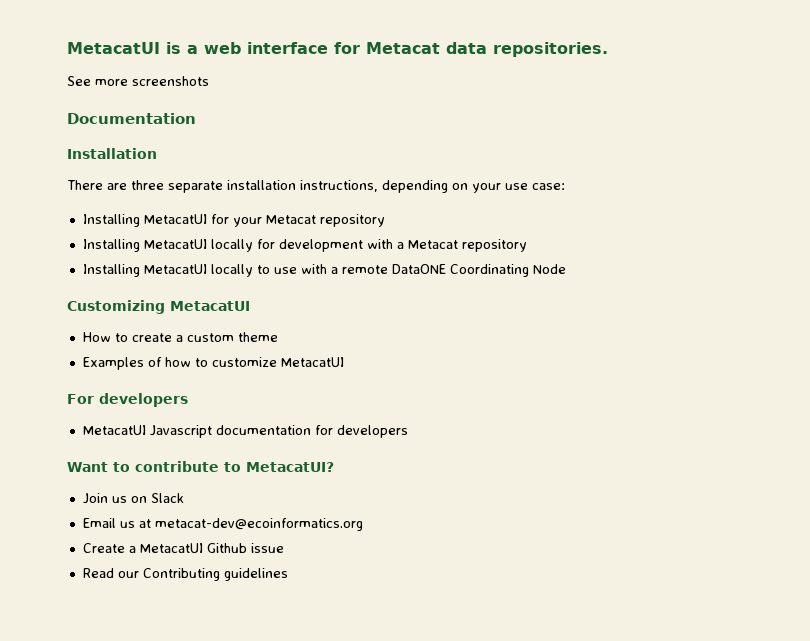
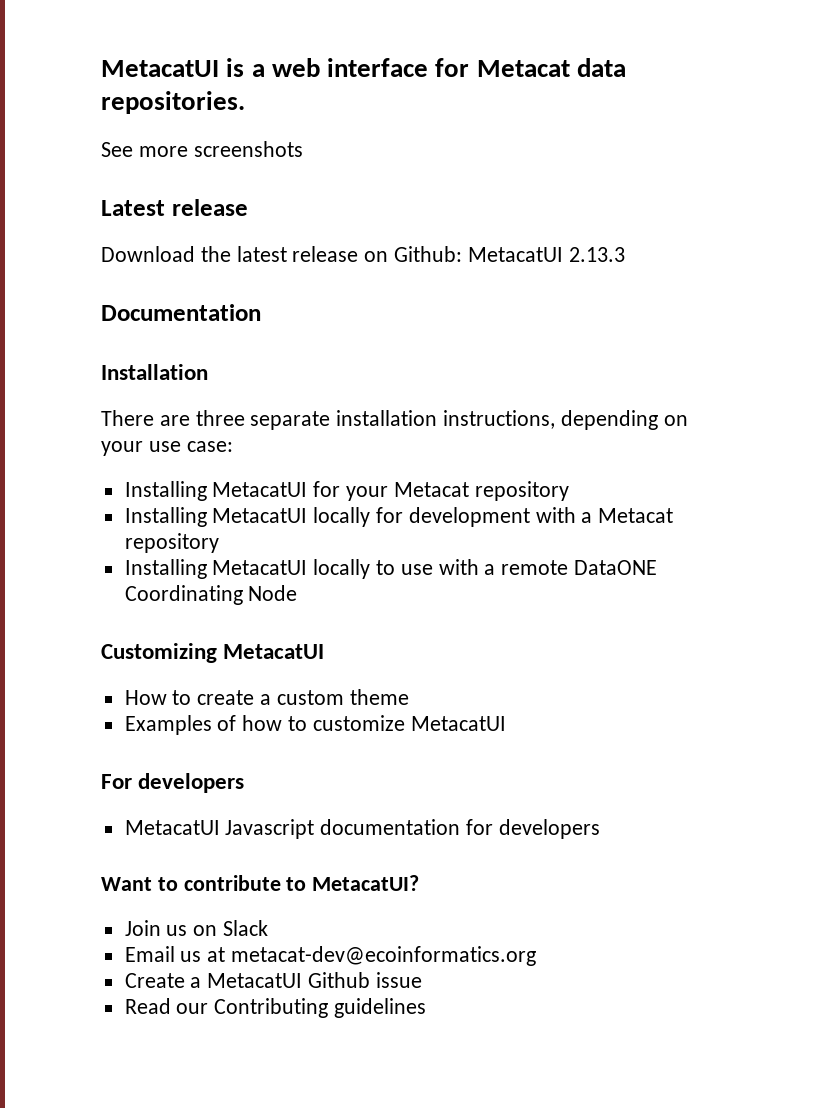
+ Latest release
+ Download the latest release on Github: MetacatUI 2.13.3

